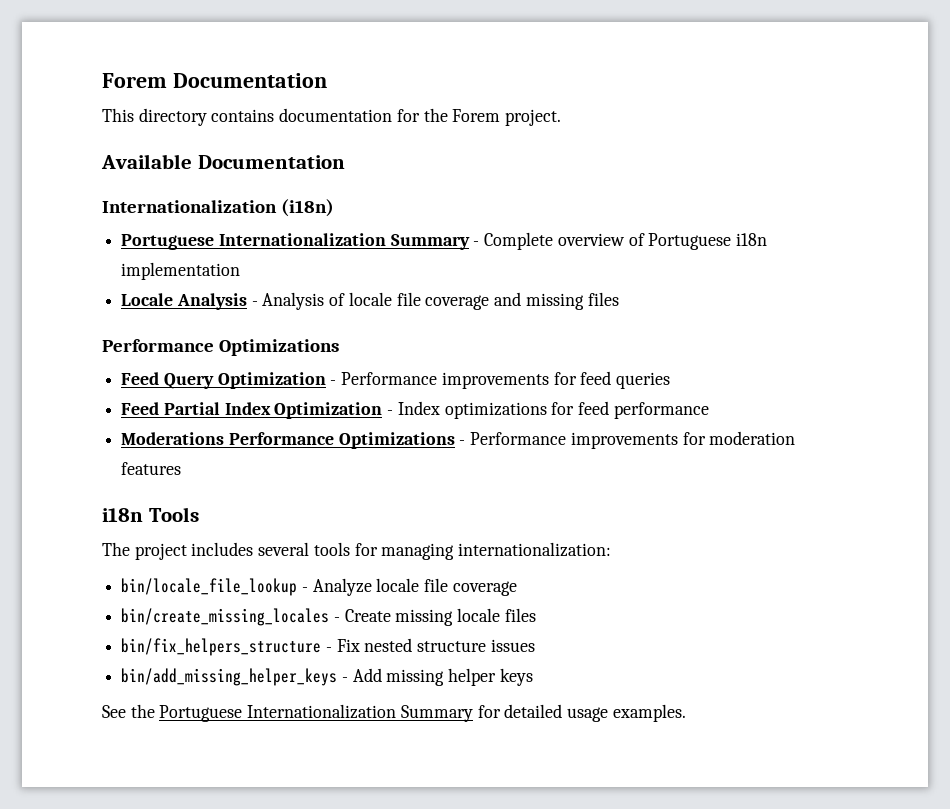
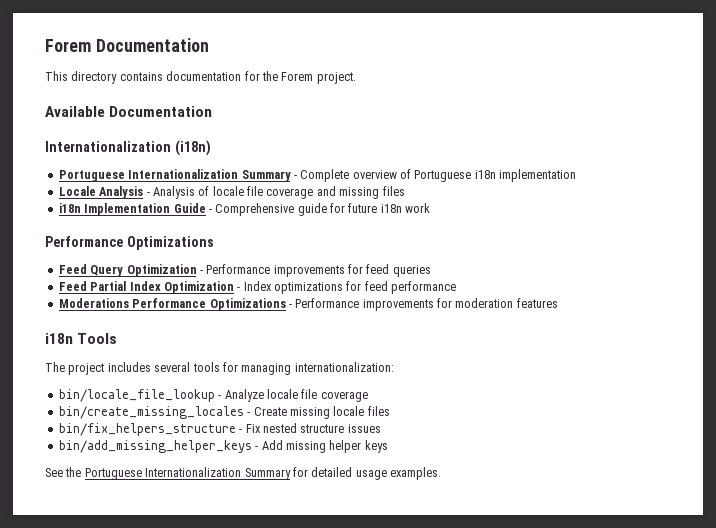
+ i18n Implementation Guide - Comprehensive guide for future i18n work

